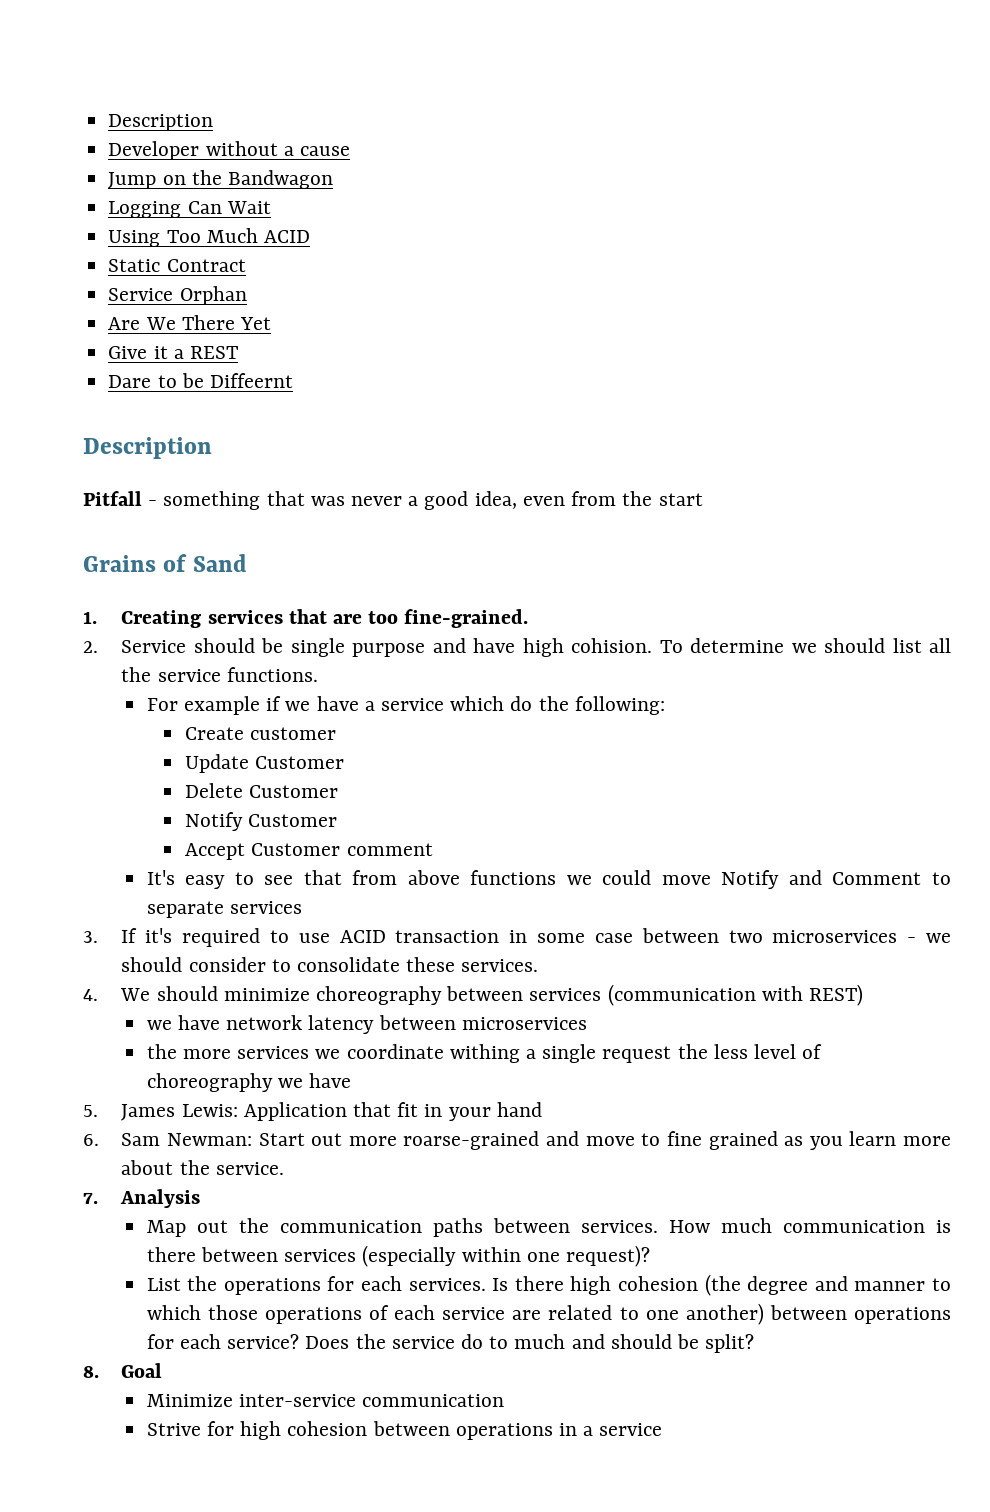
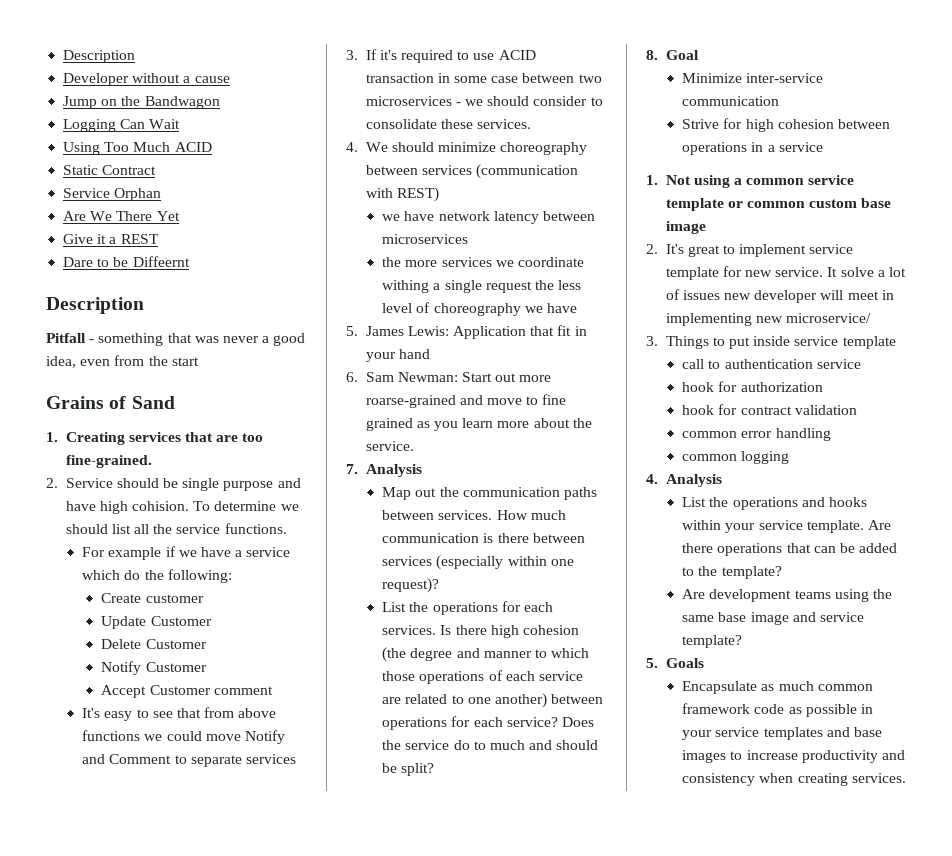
+ 1. Not using a common service template or common custom base image
+ 2. It's great to implement service template for new service. It solve a lot of issues new developer will meet in implementing new microservice/
+ 3. Things to put inside service template
+ call to authentication service
+ hook for authorization
+ hook for contract validation
+ common error handling
+ common logging
+ 4. Analysis
+ List the operations and hooks within your service template. Are there operations that can be added to the template?
+ Are development teams using the same base image and service template?
+ 5. Goals
+ Encapsulate as much common framework code as possible in your service templates and base images to increase productivity and consistency when creating services.

